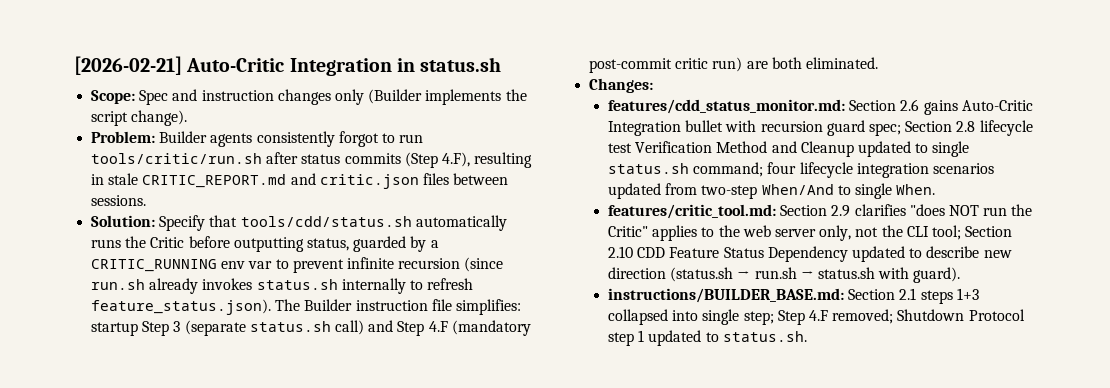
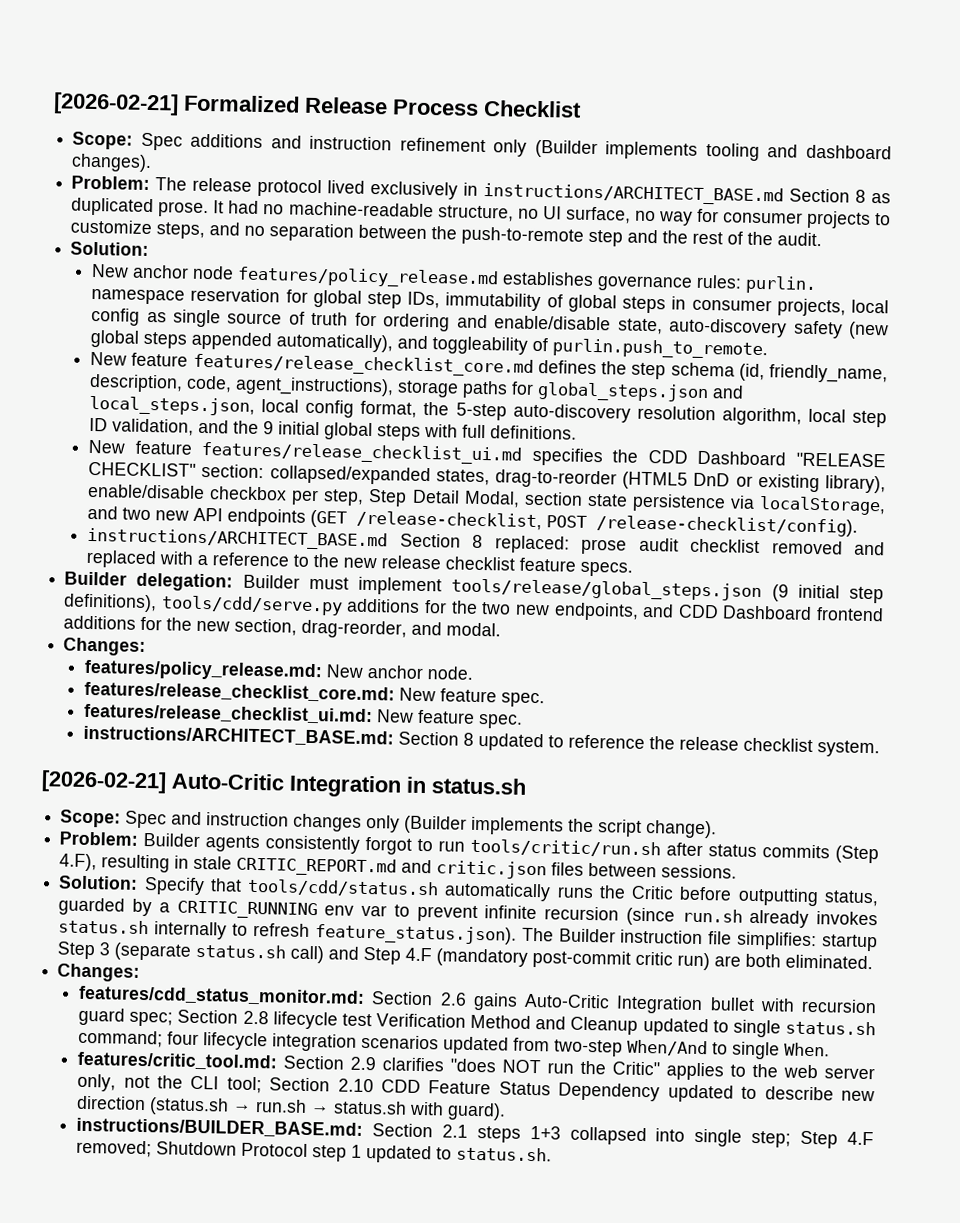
+ [2026-02-21] Formalized Release Process Checklist
+ Scope: Spec additions and instruction refinement only (Builder implements tooling and dashboard changes).
+ Problem: The release protocol lived exclusively in instructions/ARCHITECT_BASE.md Section 8 as duplicated prose. It had no machine-readable structure, no UI surface, no way for consumer projects to customize steps, and no separation between the push-to-remote step and the rest of the audit.
+ Solution:
+ New anchor node features/policy_release.md establishes governance rules: purlin. namespace reservation for global step IDs, immutability of global steps in consumer projects, local config as single source of truth for ordering and enable/disable state, auto-discovery safety (new global steps appended automatically), and toggleability of purlin.push_to_remote.
+ New feature features/release_checklist_core.md defines the step schema (id, friendly_name, description, code, agent_instructions), storage paths for global_steps.json and local_steps.json, local config format, the 5-step auto-discovery resolution algorithm, local step ID validation, and the 9 initial global steps with full definitions.
+ New feature features/release_checklist_ui.md specifies the CDD Dashboard "RELEASE CHECKLIST" section: collapsed/expanded states, drag-to-reorder (HTML5 DnD or existing library), enable/disable checkbox per step, Step Detail Modal, section state persistence via localStorage, and two new API endpoints (GET /release-checklist, POST /release-checklist/config).
+ instructions/ARCHITECT_BASE.md Section 8 replaced: prose audit checklist removed and replaced with a reference to the new release checklist feature specs.
+ Builder delegation: Builder must implement tools/release/global_steps.json (9 initial step definitions), tools/cdd/serve.py additions for the two new endpoints, and CDD Dashboard frontend additions for the new section, drag-reorder, and modal.
+ Changes:
+ features/policy_release.md: New anchor node.
+ features/release_checklist_core.md: New feature spec.
+ features/release_checklist_ui.md: New feature spec.
+ instructions/ARCHITECT_BASE.md: Section 8 updated to reference the release checklist system.

